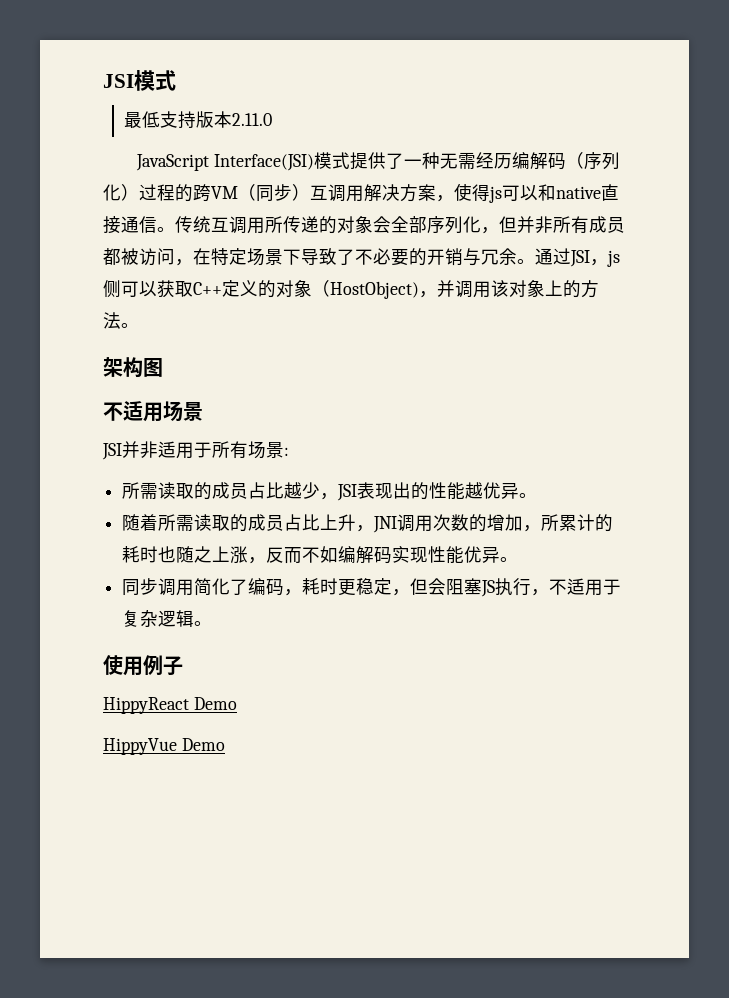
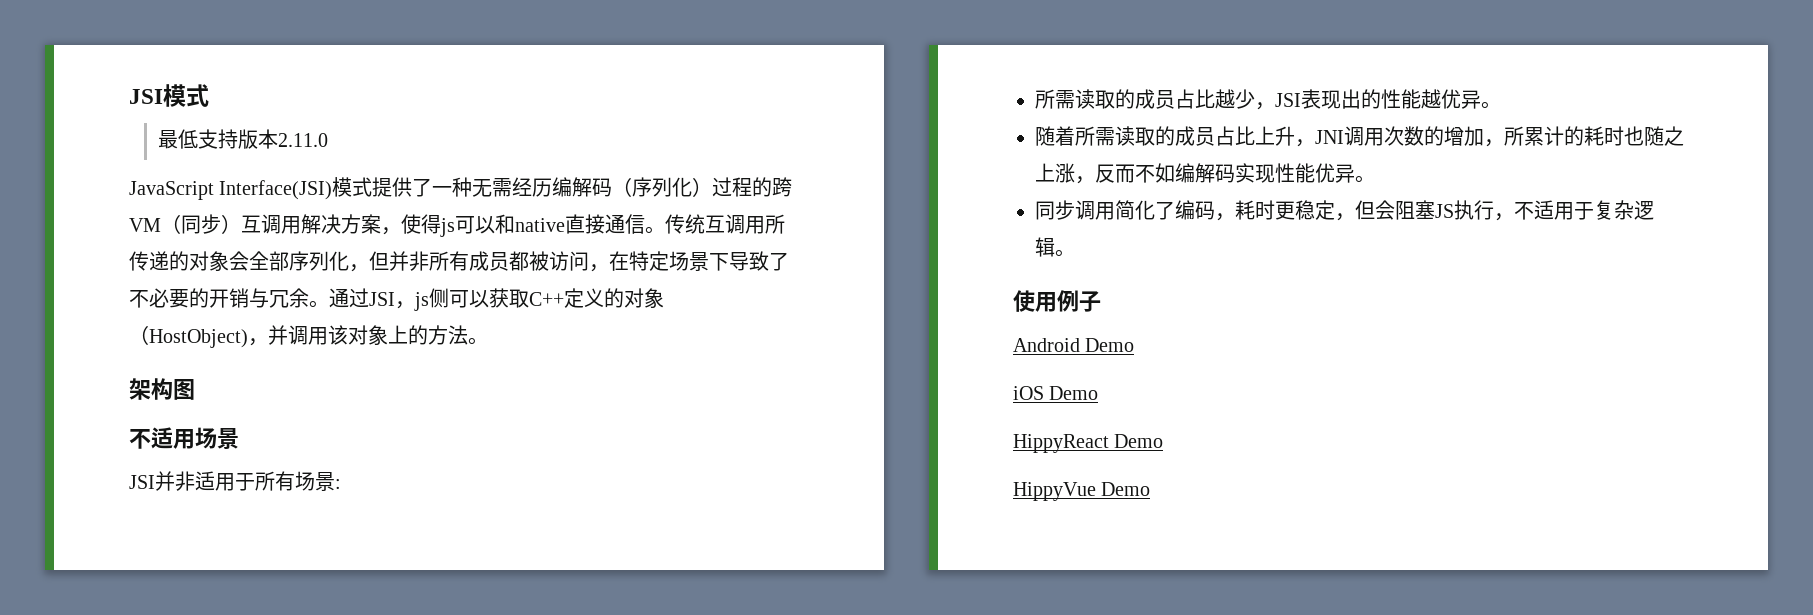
+ Android Demo
+ iOS Demo

